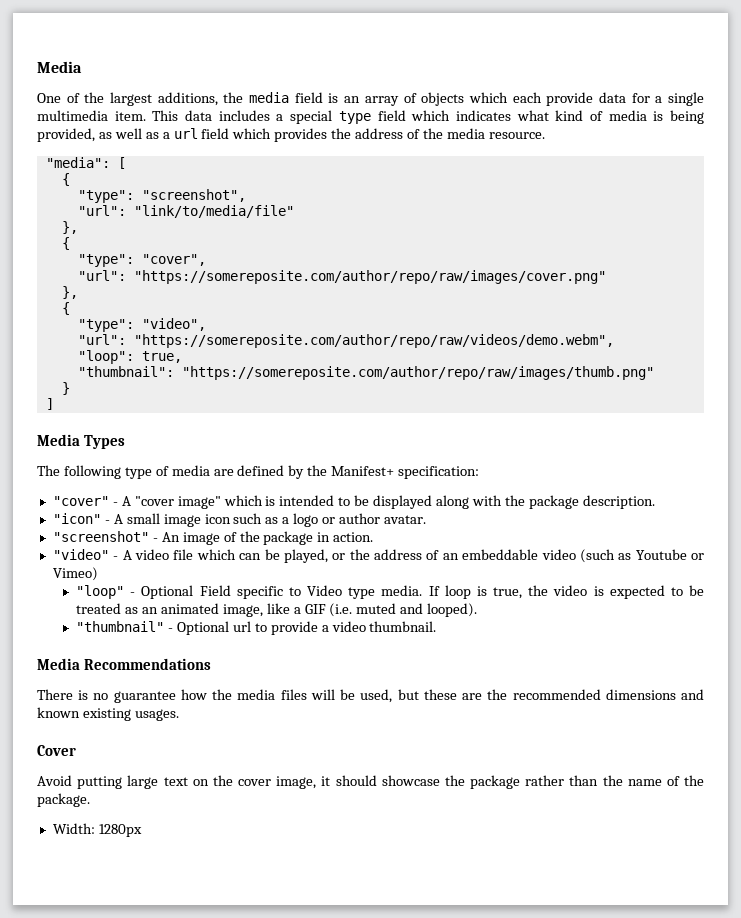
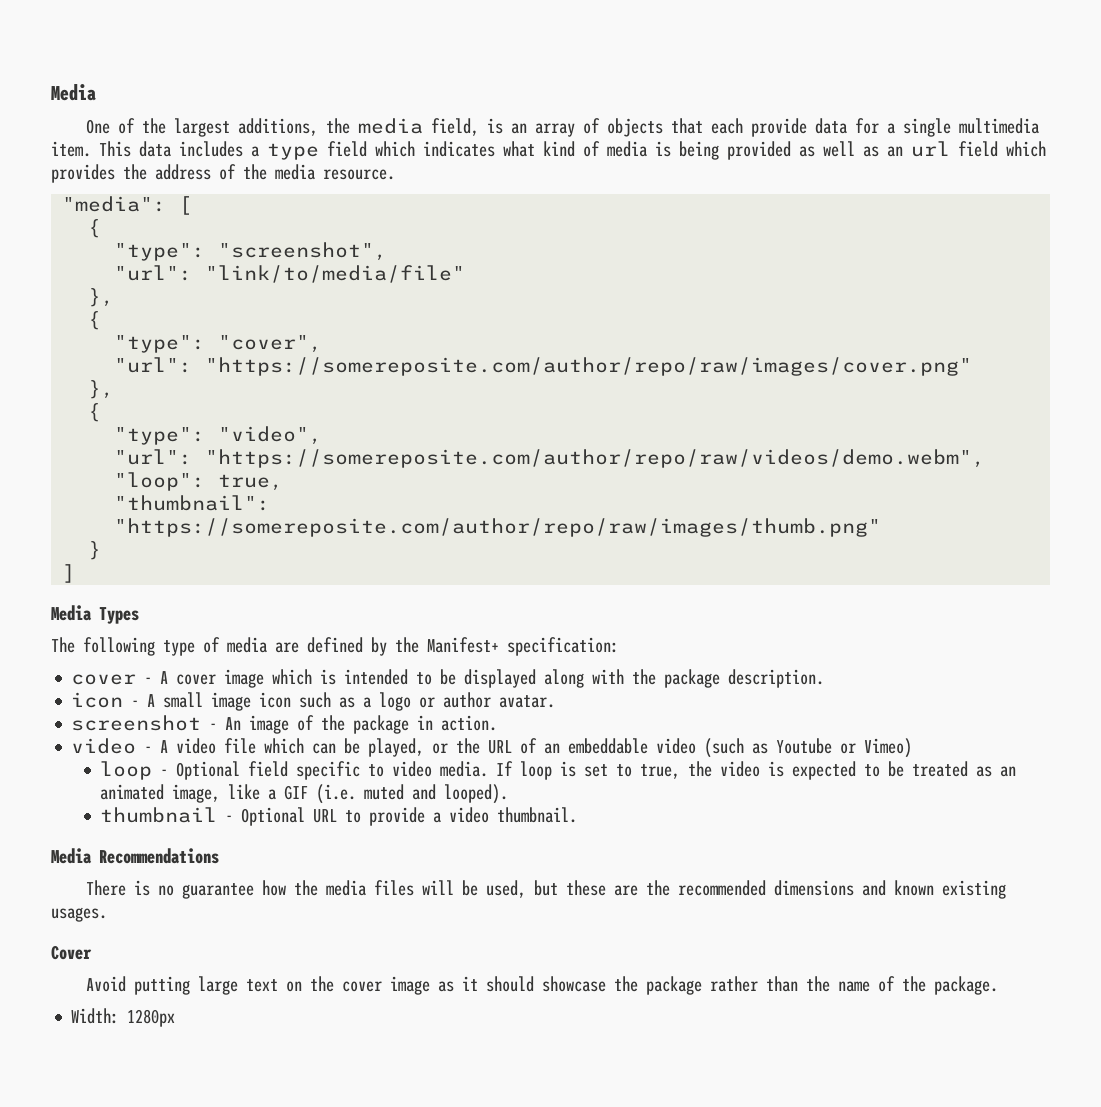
- One of the largest additions, the media field is an array of objects which each provide data for a single multimedia item.
+ One of the largest additions, the media field, is an array of objects that each provide data for a single multimedia item.
- This data includes a special type field which indicates what kind of media is being provided, as well as a url field which provides the address of the media resource.
+ This data includes a type field which indicates what kind of media is being provided as well as an url field which provides the address of the media resource.
- "cover" - A "cover image" which is intended to be displayed along with the package description.
+ cover - A cover image which is intended to be displayed along with the package description.
- "icon" - A small image icon such as a logo or author avatar.
+ icon - A small image icon such as a logo or author avatar.
- "screenshot" - An image of the package in action.
+ screenshot - An image of the package in action.
- "video" - A video file which can be played, or the address of an embeddable video (such as Youtube or Vimeo)
+ video - A video file which can be played, or the URL of an embeddable video (such as Youtube or Vimeo)
- "loop" - Optional Field specific to Video type media.
+ loop - Optional field specific to video media.
- If loop is true, the video is expected to be treated as an animated image, like a GIF (i.e. muted and looped).
+ If loop is set to true, the video is expected to be treated as an animated image, like a GIF (i.e. muted and looped).
- "thumbnail" - Optional url to provide a video thumbnail.
+ thumbnail - Optional URL to provide a video thumbnail.
- Avoid putting large text on the cover image, it should showcase the package rather than the name of the package.
+ Avoid putting large text on the cover image as it should showcase the package rather than the name of the package.

